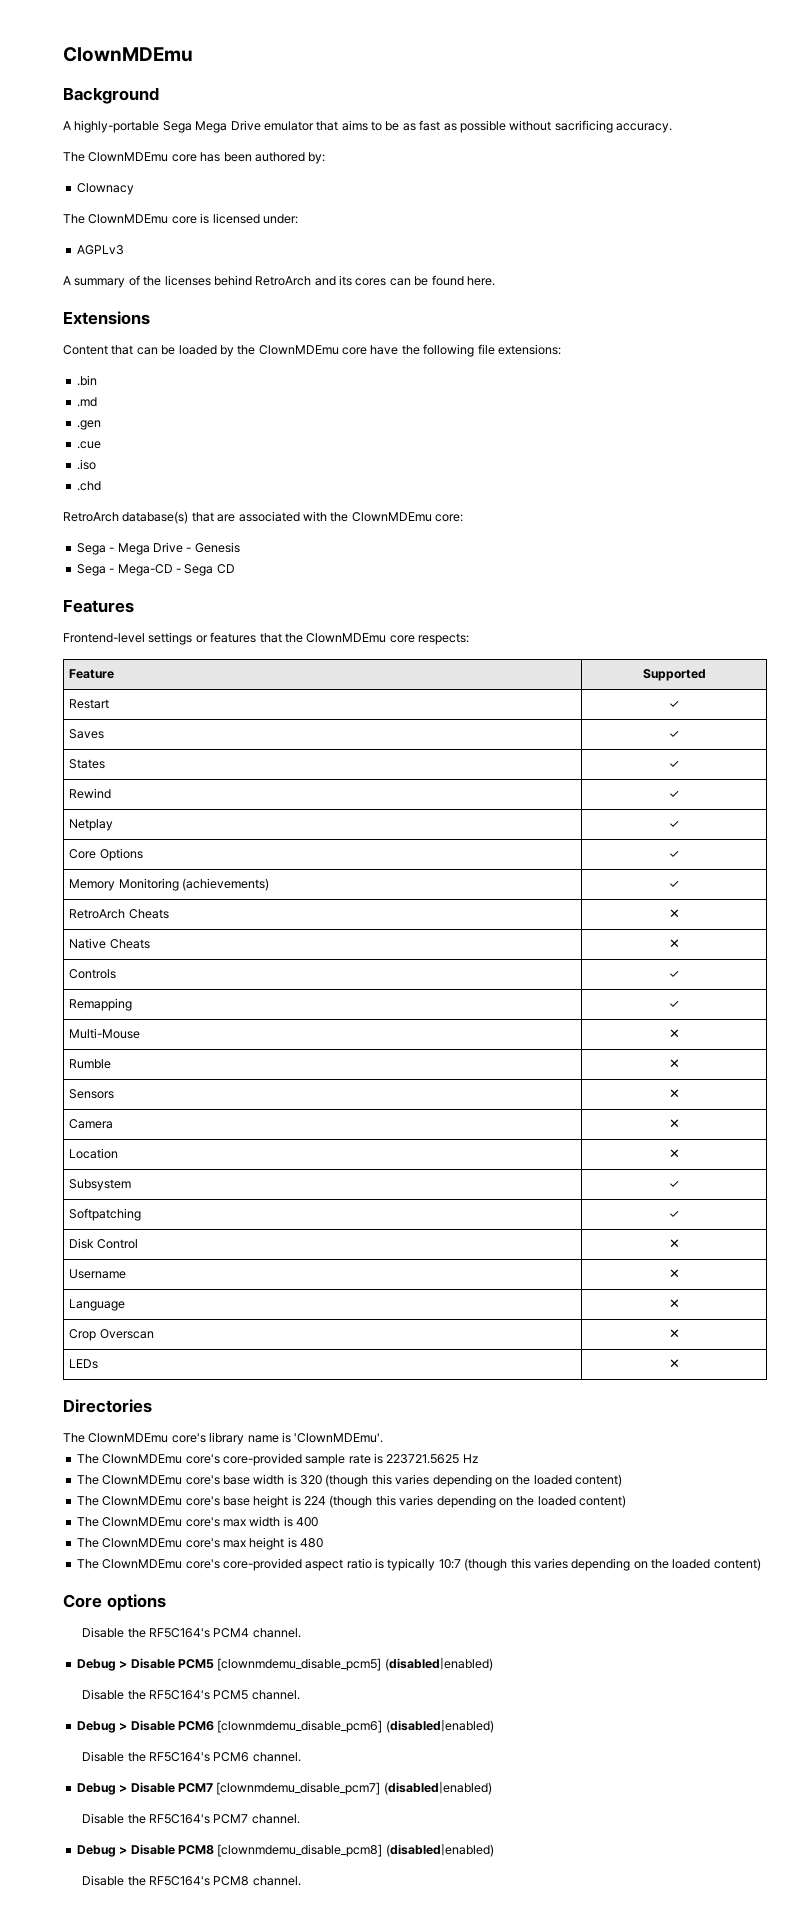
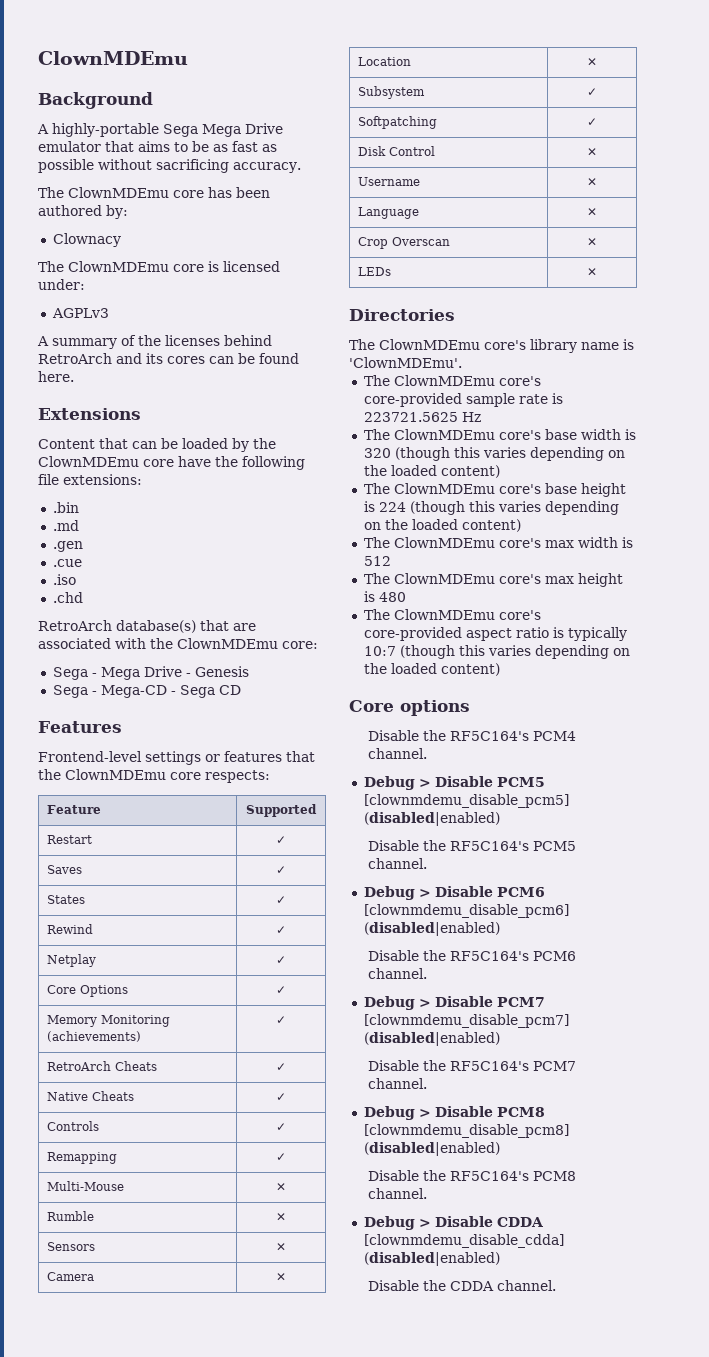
- RetroArch Cheats | ✕
+ RetroArch Cheats | ✓
- Native Cheats | ✕
+ Native Cheats | ✓
- The ClownMDEmu core's max width is 400
+ The ClownMDEmu core's max width is 512
+ Debug > Disable CDDA [clownmdemu_disable_cdda] (disabled|enabled)
+ Disable the CDDA channel.

